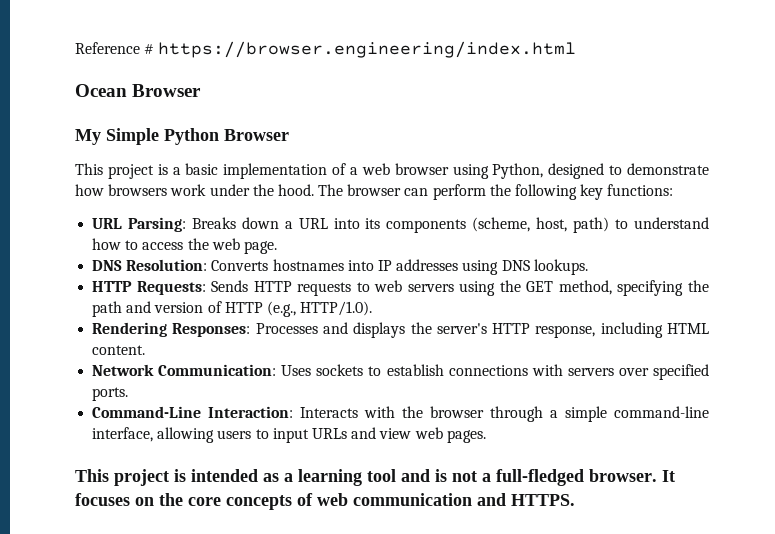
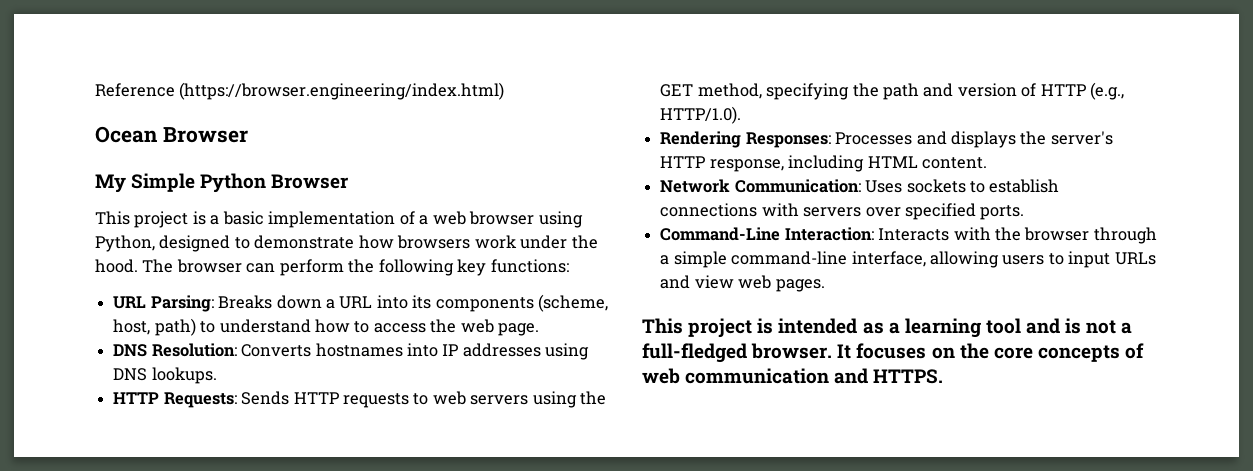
- Reference # https://browser.engineering/index.html
+ Reference (https://browser.engineering/index.html)

